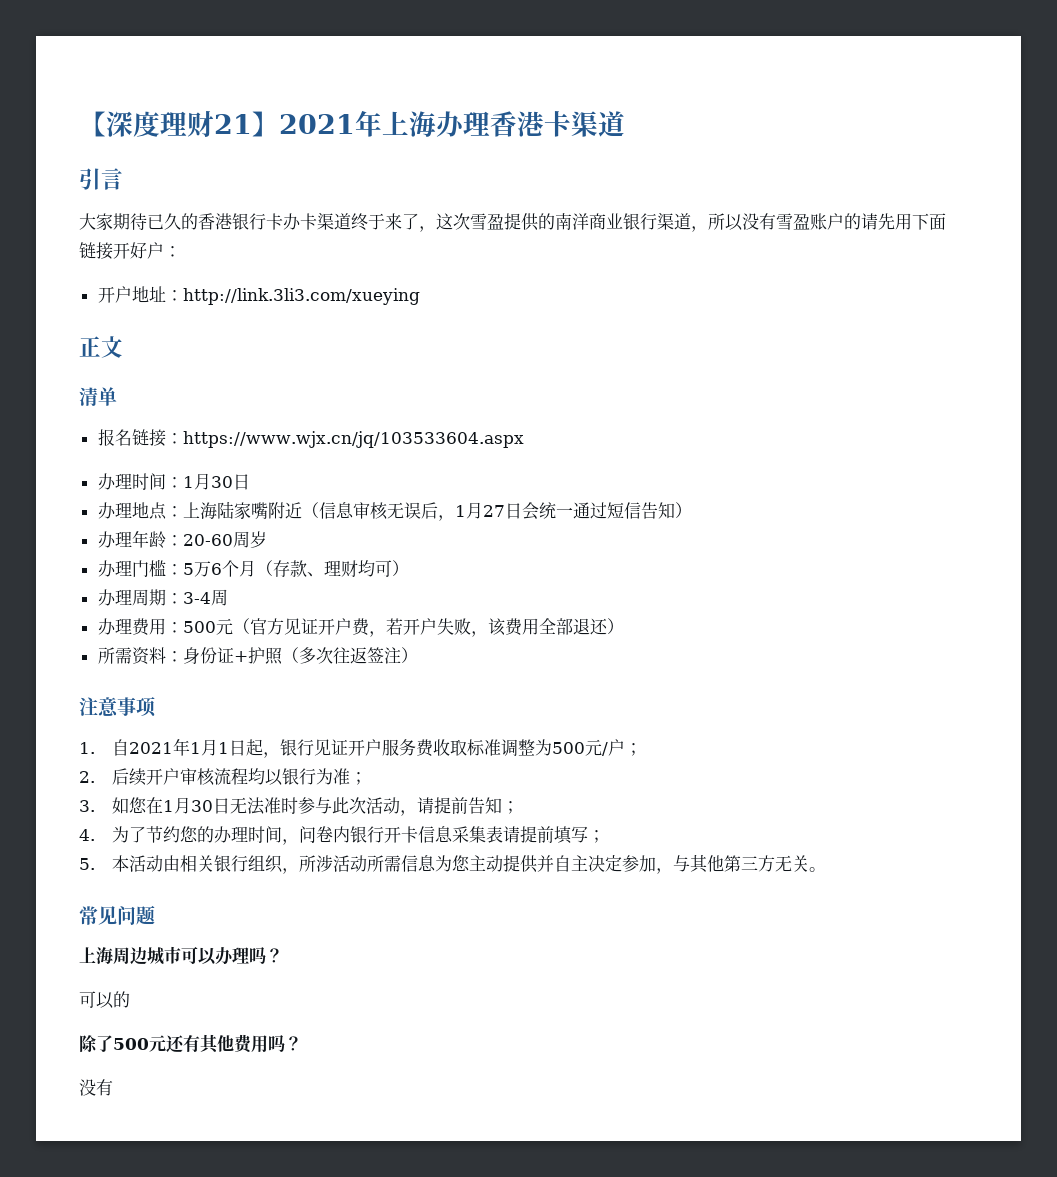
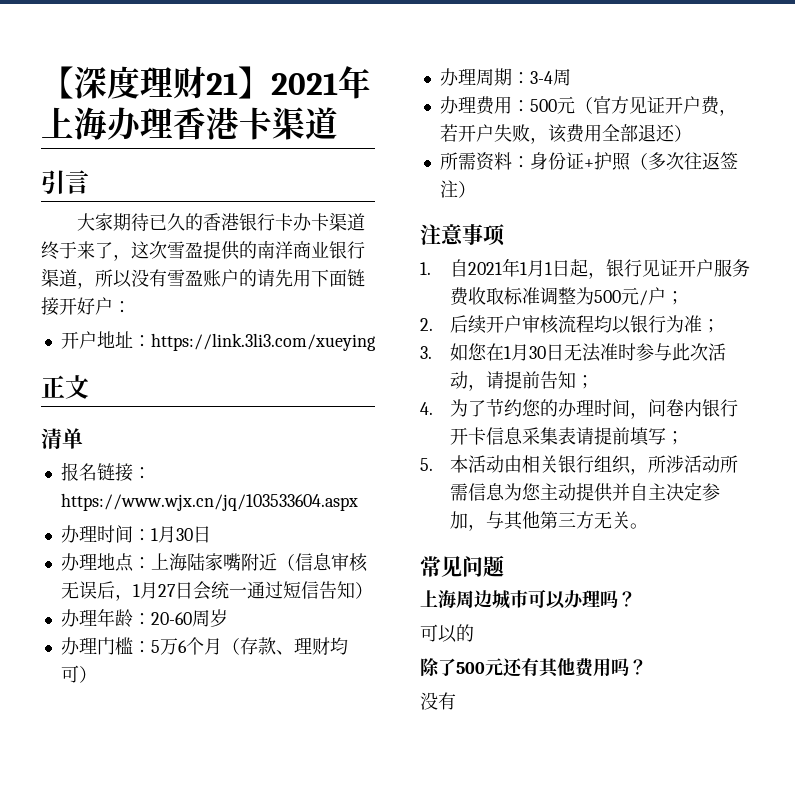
- 开户地址：http://link.3li3.com/xueying
+ 开户地址：https://link.3li3.com/xueying

